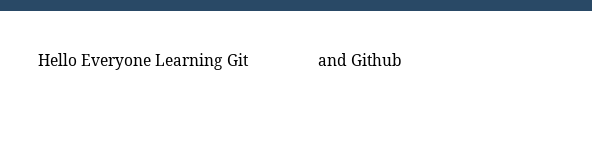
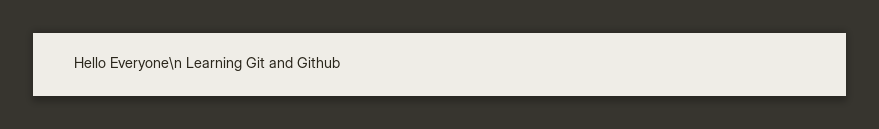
- Hello Everyone Learning Git and Github
+ Hello Everyone\n Learning Git and Github

